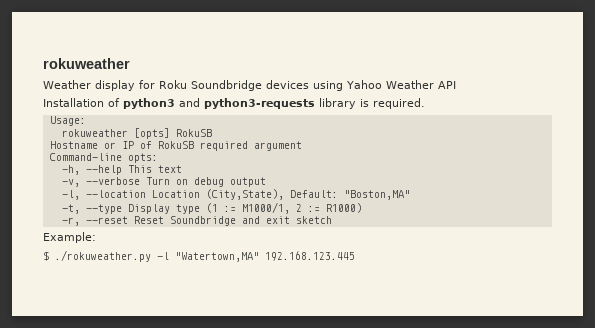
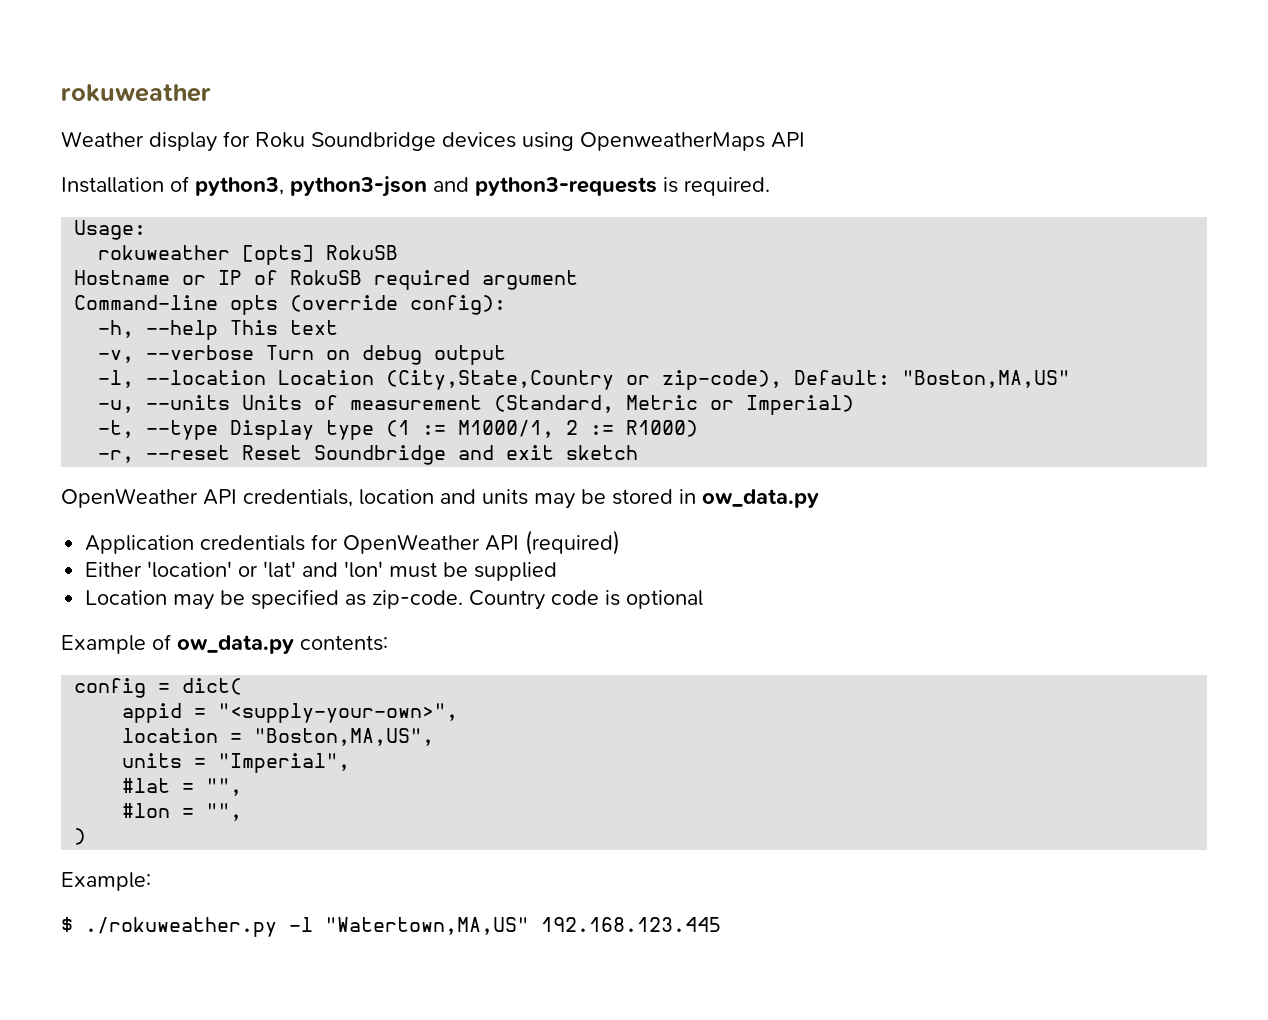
- Weather display for Roku Soundbridge devices using Yahoo Weather API
+ Weather display for Roku Soundbridge devices using OpenweatherMaps API
- Installation of python3 and python3-requests library is required.
+ Installation of python3, python3-json and python3-requests is required.
- Command-line opts:
+ Command-line opts (override config):
- -l, --location Location (City,State), Default: "Boston,MA"
+ -l, --location Location (City,State,Country or zip-code), Default: "Boston,MA,US"
+ -u, --units Units of measurement (Standard, Metric or Imperial)
+ OpenWeather API credentials, location and units may be stored in ow_data.py
+ Application credentials for OpenWeather API (required)
+ Either 'location' or 'lat' and 'lon' must be supplied
+ Location may be specified as zip-code. Country code is optional
+ Example of ow_data.py contents:
+ config = dict(
+ appid = "<supply-your-own>",
+ location = "Boston,MA,US",
+ units = "Imperial",
+ #lat = "",
+ #lon = "",
+ )
- $ ./rokuweather.py -l "Watertown,MA" 192.168.123.445
+ $ ./rokuweather.py -l "Watertown,MA,US" 192.168.123.445

